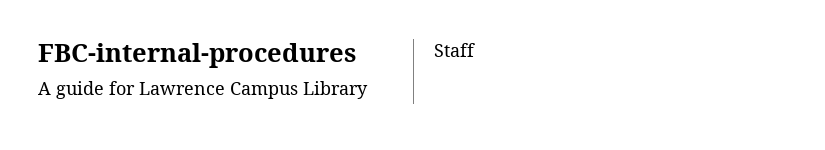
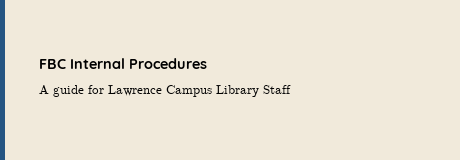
- FBC-internal-procedures
+ FBC Internal Procedures

